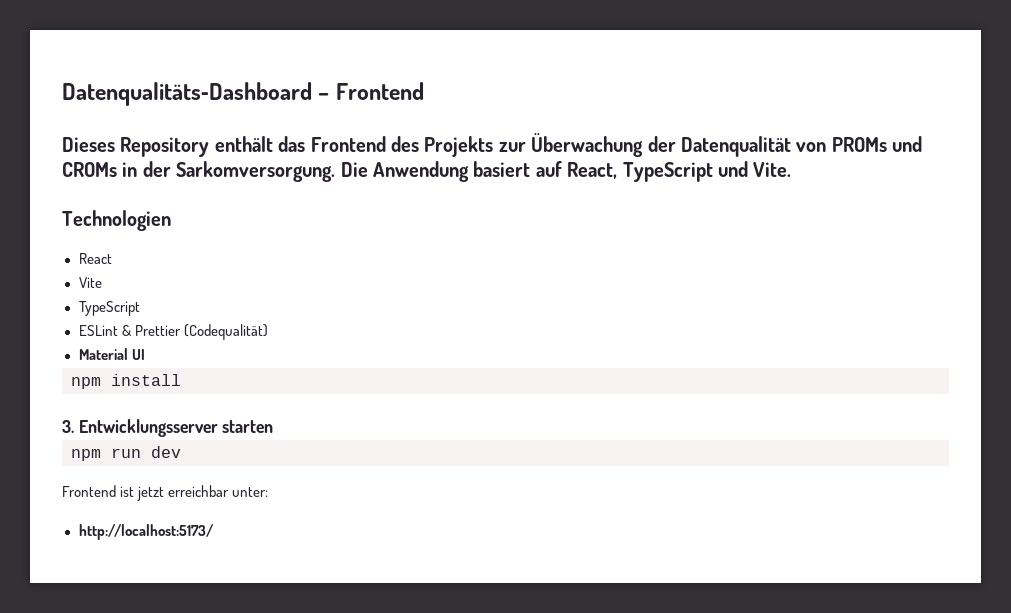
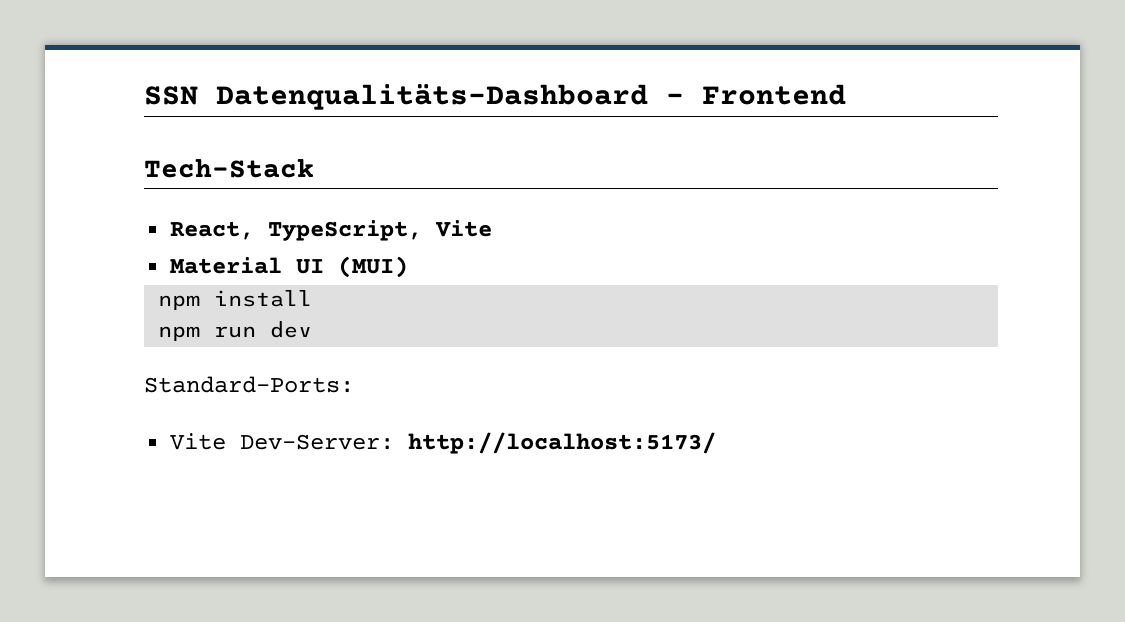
- Datenqualitäts‑Dashboard – Frontend
+ SSN Datenqualitäts‑Dashboard – Frontend
- Dieses Repository enthält das Frontend des Projekts zur Überwachung der Datenqualität von PROMs und CROMs in der Sarkomversorgung. Die Anwendung basiert auf React, TypeScript und Vite.
- Technologien
- React
- Vite
- TypeScript
- ESLint & Prettier (Codequalität)
+ Tech‑Stack
+ React, TypeScript, Vite
- Material UI
+ Material UI (MUI)
- 3. Entwicklungsserver starten
- Frontend ist jetzt erreichbar unter:
- http://localhost:5173/
+ Standard‑Ports:
+ Vite Dev‑Server: http://localhost:5173/

